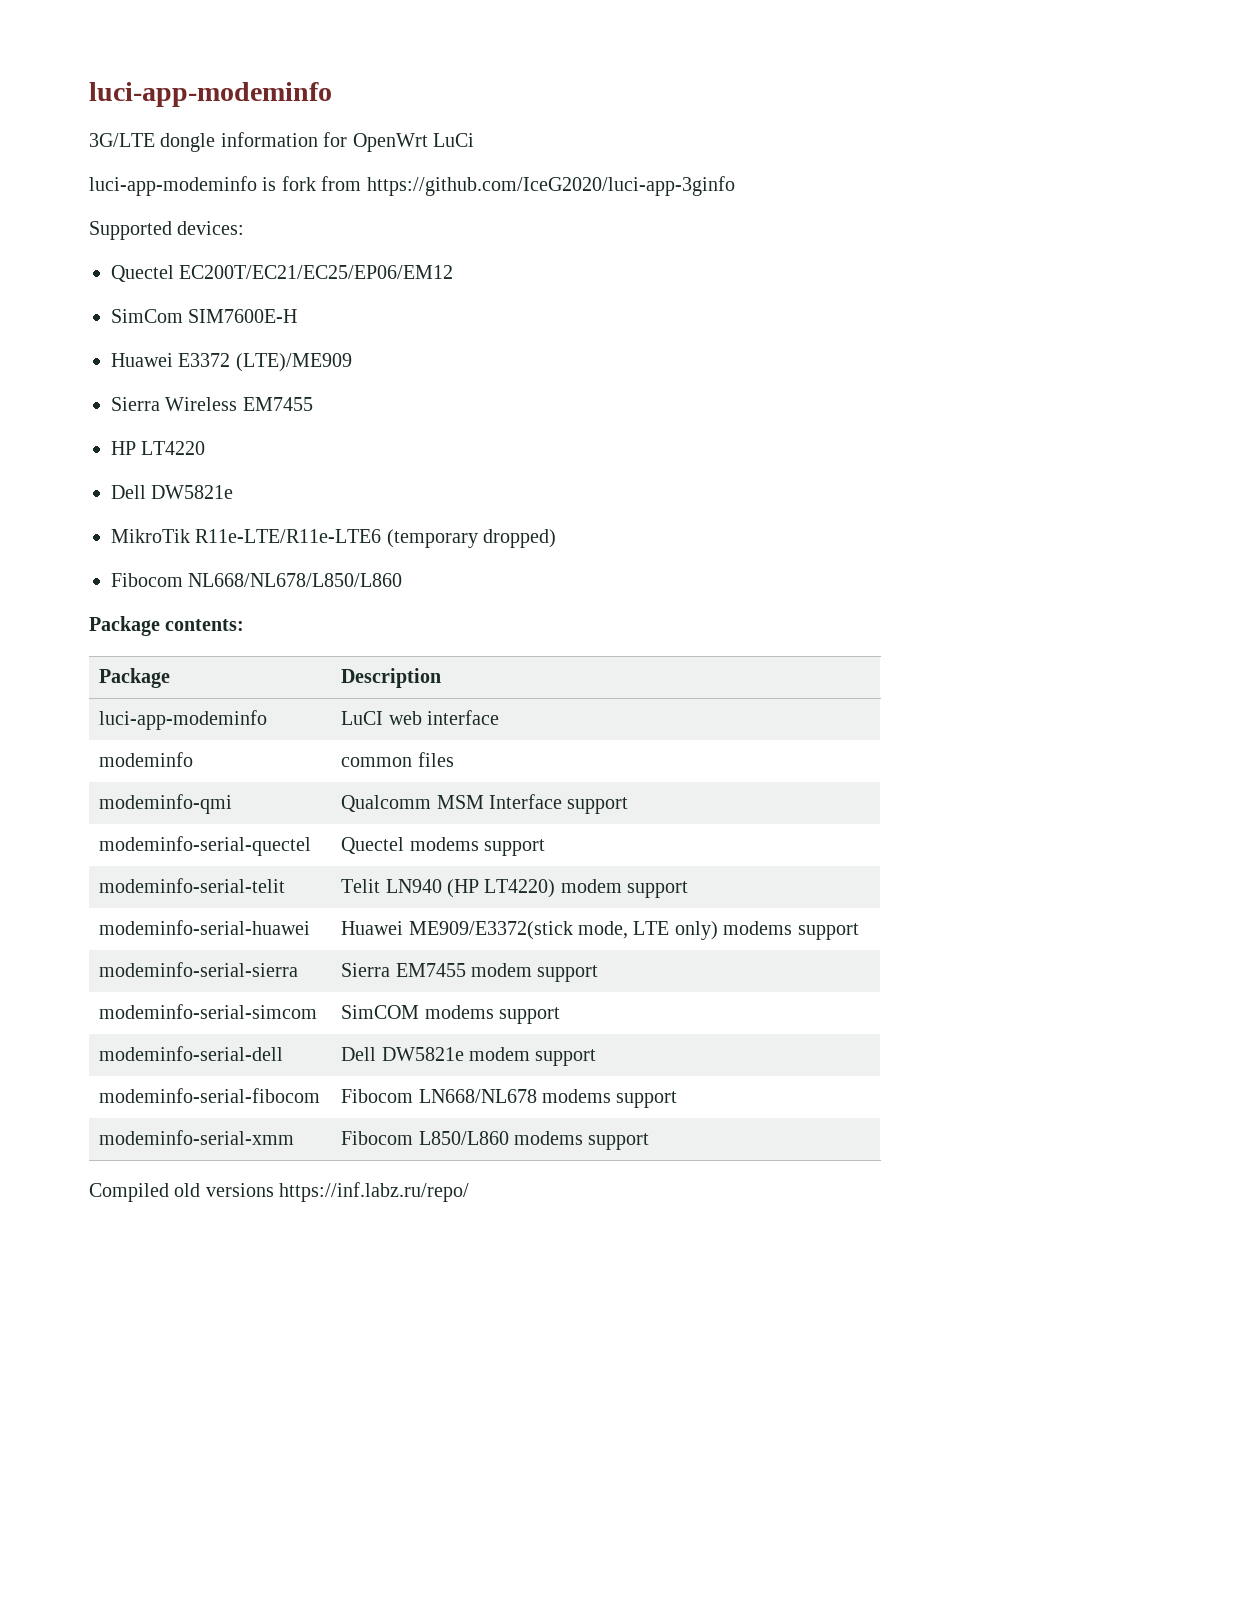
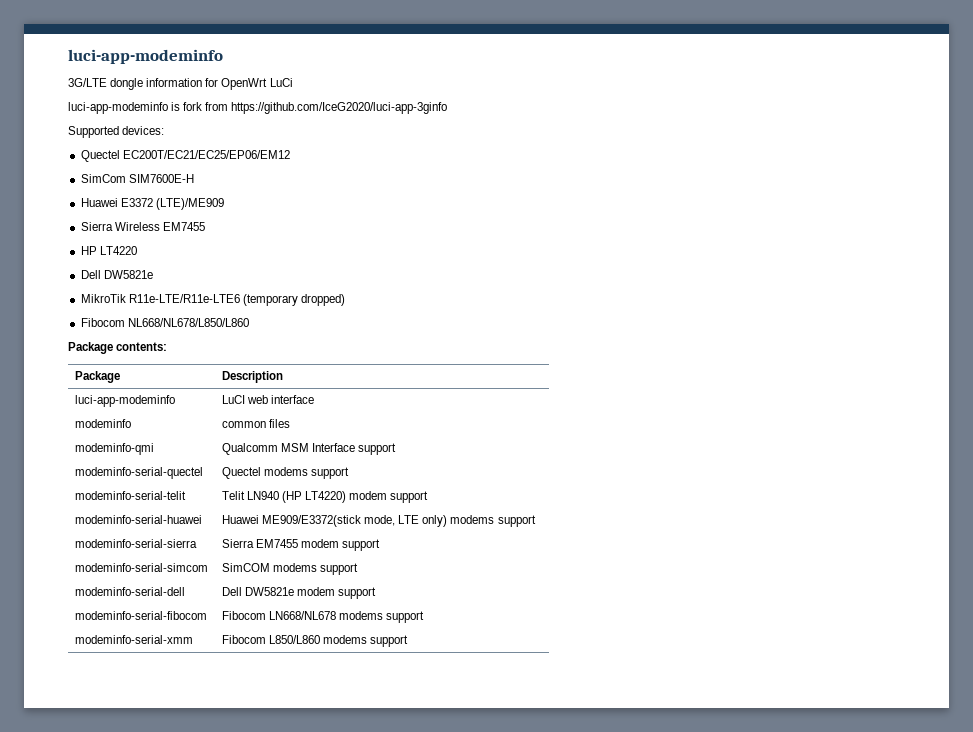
- Сompiled old versions https://inf.labz.ru/repo/

